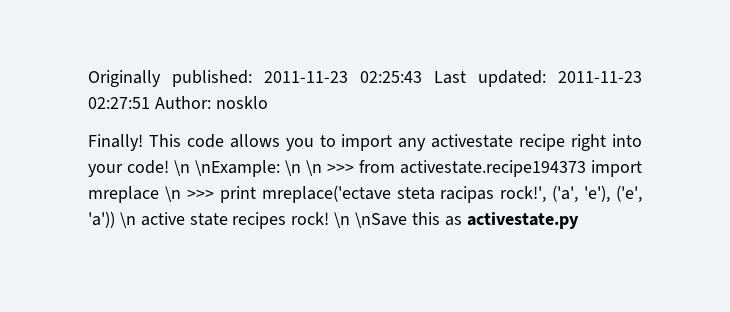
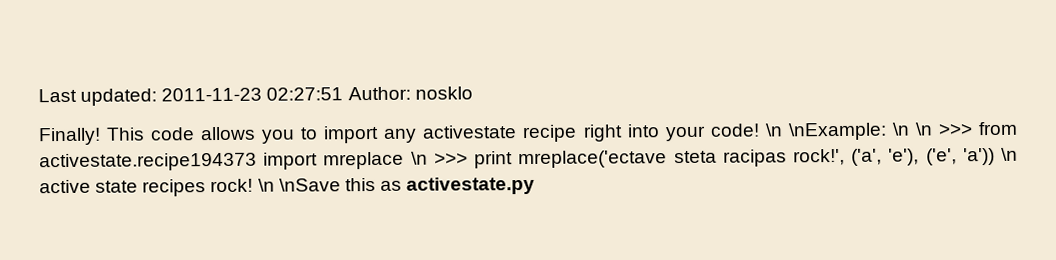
- Originally published: 2011-11-23 02:25:43 Last updated: 2011-11-23 02:27:51 Author: nosklo
+ Last updated: 2011-11-23 02:27:51 Author: nosklo

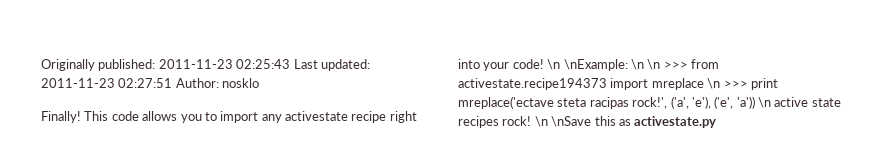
- Last updated: 2011-11-23 02:27:51 Author: nosklo
+ Originally published: 2011-11-23 02:25:43 Last updated: 2011-11-23 02:27:51 Author: nosklo

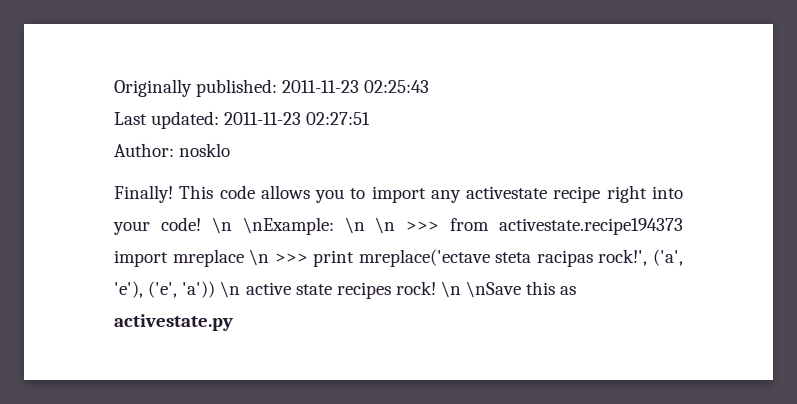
- Originally published: 2011-11-23 02:25:43 Last updated: 2011-11-23 02:27:51 Author: nosklo
+ Originally published: 2011-11-23 02:25:43
+ Last updated: 2011-11-23 02:27:51
+ Author: nosklo

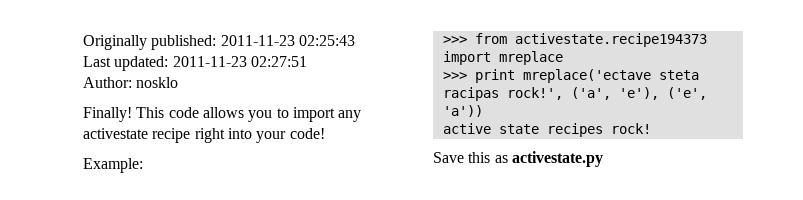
- This code allows you to import any activestate recipe right into your code! \n \nExample: \n \n >>> from activestate.recipe194373 import mreplace \n >>> print mreplace('ectave steta racipas rock!', ('a', 'e'), ('e', 'a')) \n active state recipes rock! \n \nSave this as activestate.py
+ This code allows you to import any activestate recipe right into your code!
+ Example:
+ >>> from activestate.recipe194373 import mreplace
+ >>> print mreplace('ectave steta racipas rock!', ('a', 'e'), ('e', 'a'))
+ active state recipes rock!
+ Save this as activestate.py

